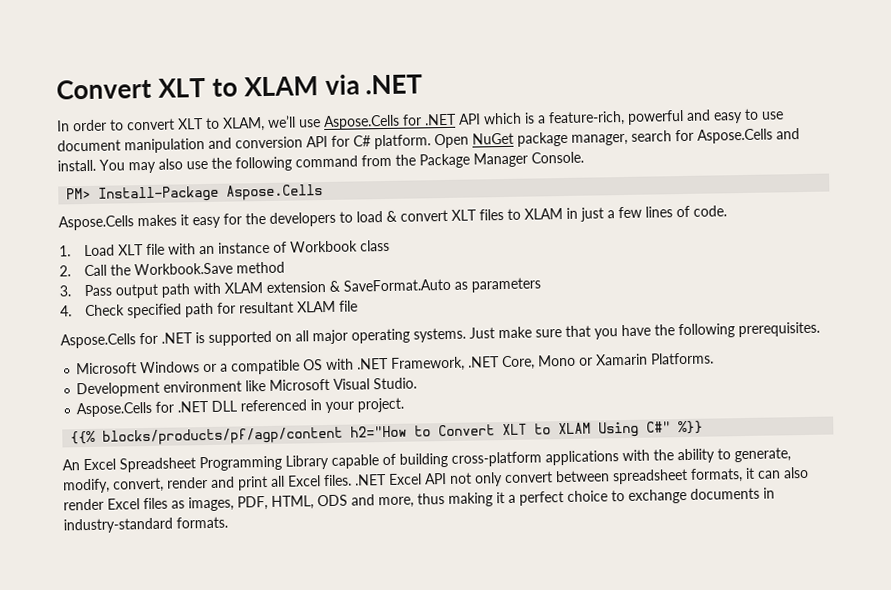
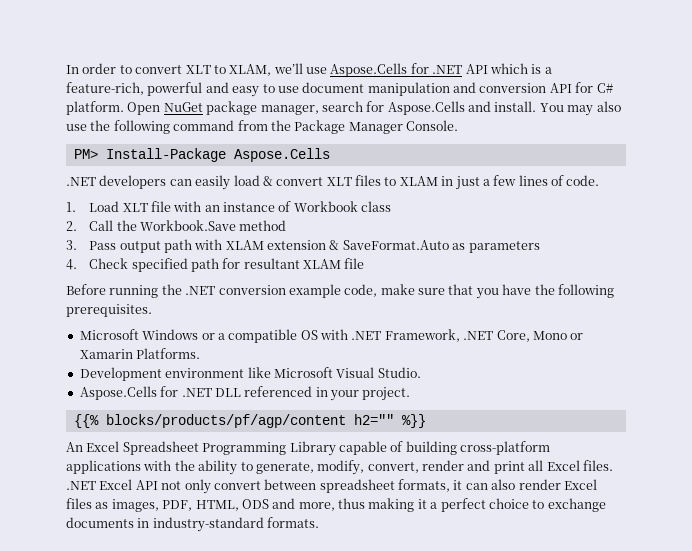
- Convert XLT to XLAM via .NET
- Aspose.Cells makes it easy for the developers to load & convert XLT files to XLAM in just a few lines of code.
+ .NET developers can easily load & convert XLT files to XLAM in just a few lines of code.
- Aspose.Cells for .NET is supported on all major operating systems. Just make sure that you have the following prerequisites.
+ Before running the .NET conversion example code, make sure that you have the following prerequisites.
- {{% blocks/products/pf/agp/content h2="How to Convert XLT to XLAM Using C#" %}}
+ {{% blocks/products/pf/agp/content h2="" %}}

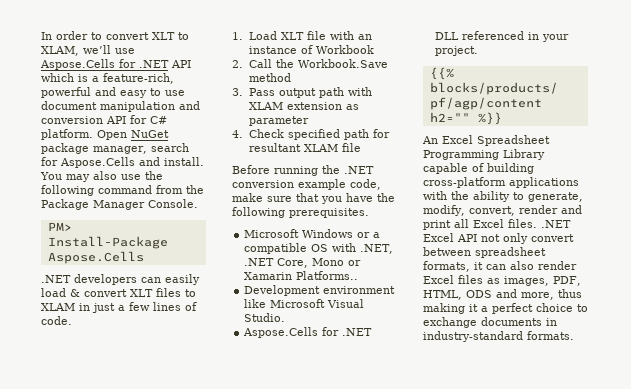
- 1. Load XLT file with an instance of Workbook class
+ 1. Load XLT file with an instance of Workbook
- 3. Pass output path with XLAM extension & SaveFormat.Auto as parameters
+ 3. Pass output path with XLAM extension as parameter
- Microsoft Windows or a compatible OS with .NET Framework, .NET Core, Mono or Xamarin Platforms.
+ Microsoft Windows or a compatible OS with .NET, .NET Core, Mono or Xamarin Platforms..

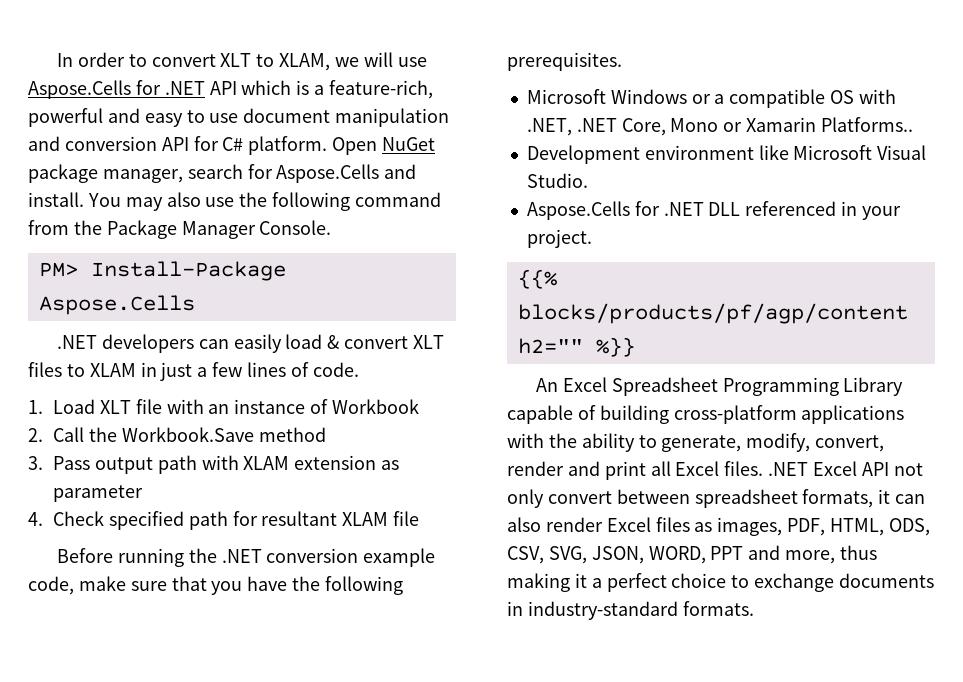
- In order to convert XLT to XLAM, we’ll use Aspose.Cells for .NET API which is a feature-rich, powerful and easy to use document manipulation and conversion API for C# platform.
+ In order to convert XLT to XLAM, we will use Aspose.Cells for .NET API which is a feature-rich, powerful and easy to use document manipulation and conversion API for C# platform.
- An Excel Spreadsheet Programming Library capable of building cross-platform applications with the ability to generate, modify, convert, render and print all Excel files. .NET Excel API not only convert between spreadsheet formats, it can also render Excel files as images, PDF, HTML, ODS and more, thus making it a perfect choice to exchange documents in industry-standard formats.
+ An Excel Spreadsheet Programming Library capable of building cross-platform applications with the ability to generate, modify, convert, render and print all Excel files. .NET Excel API not only convert between spreadsheet formats, it can also render Excel files as images, PDF, HTML, ODS, CSV, SVG, JSON, WORD, PPT and more, thus making it a perfect choice to exchange documents in industry-standard formats.

